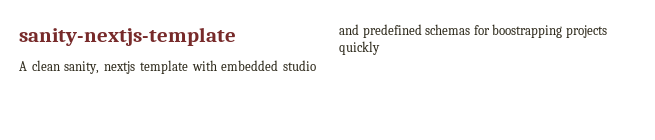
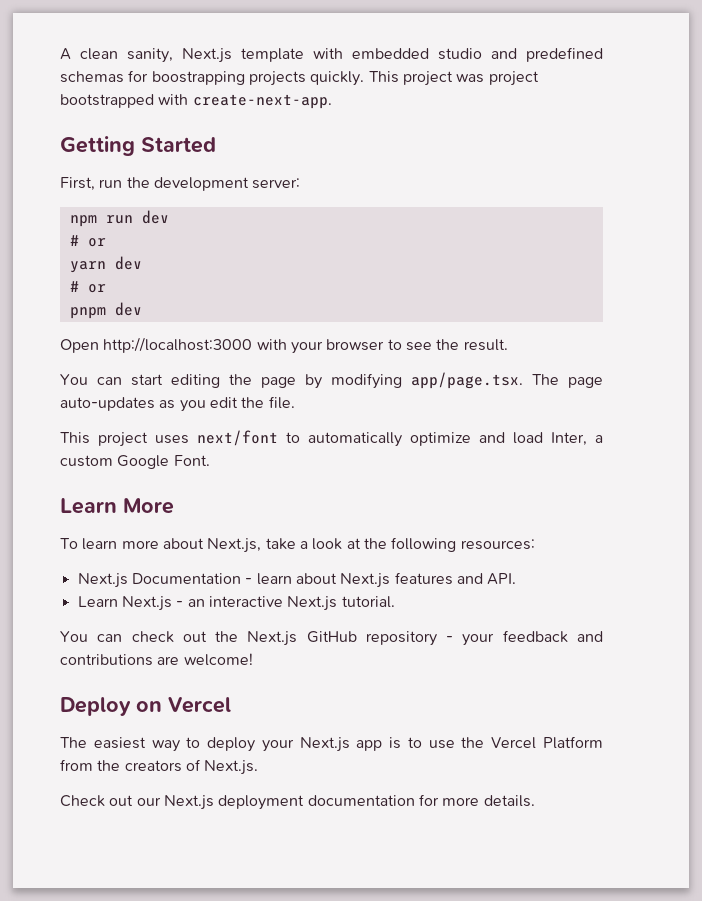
- sanity-nextjs-template
- A clean sanity, nextjs template with embedded studio and predefined schemas for boostrapping projects quickly
+ A clean sanity, Next.js template with embedded studio and predefined schemas for boostrapping projects quickly. This project was project bootstrapped with create-next-app.
+ Getting Started
+ First, run the development server:
+ npm run dev
+ # or
+ yarn dev
+ # or
+ pnpm dev
+ Open http://localhost:3000 with your browser to see the result.
+ You can start editing the page by modifying app/page.tsx. The page auto-updates as you edit the file.
+ This project uses next/font to automatically optimize and load Inter, a custom Google Font.
+ Learn More
+ To learn more about Next.js, take a look at the following resources:
+ Next.js Documentation - learn about Next.js features and API.
+ Learn Next.js - an interactive Next.js tutorial.
+ You can check out the Next.js GitHub repository - your feedback and contributions are welcome!
+ Deploy on Vercel
+ The easiest way to deploy your Next.js app is to use the Vercel Platform from the creators of Next.js.
+ Check out our Next.js deployment documentation for more details.

